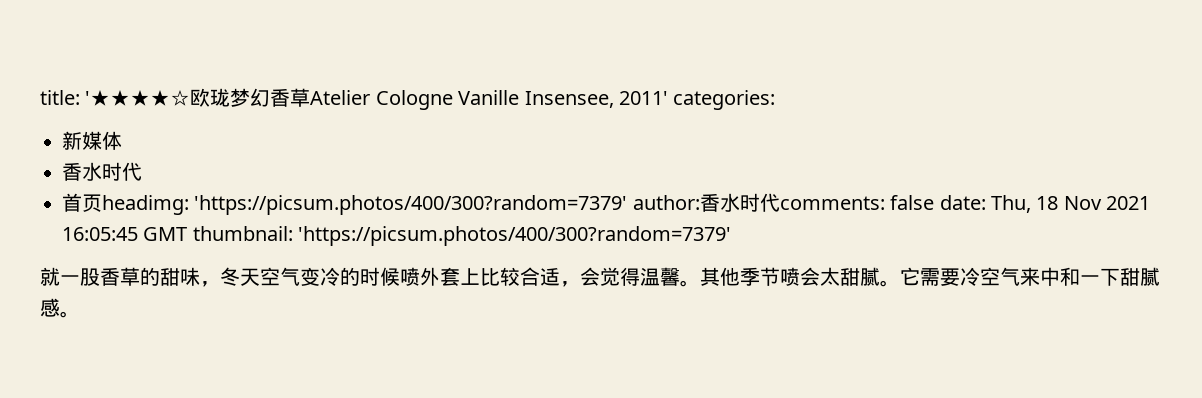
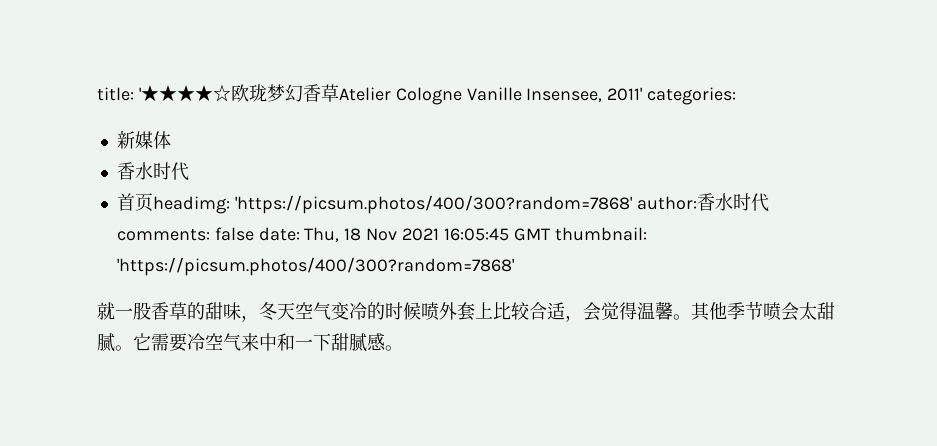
- 首页headimg: 'https://picsum.photos/400/300?random=7379' author:香水时代comments: false date: Thu, 18 Nov 2021 16:05:45 GMT thumbnail: 'https://picsum.photos/400/300?random=7379'
+ 首页headimg: 'https://picsum.photos/400/300?random=7868' author:香水时代comments: false date: Thu, 18 Nov 2021 16:05:45 GMT thumbnail: 'https://picsum.photos/400/300?random=7868'

